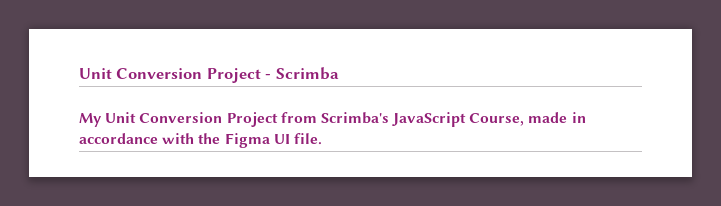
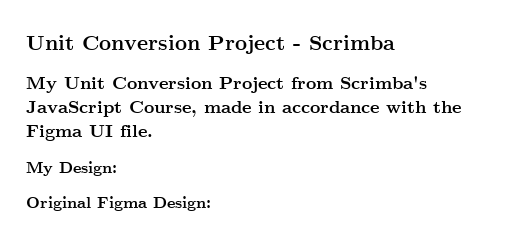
+ My Design:
+ Original Figma Design:

